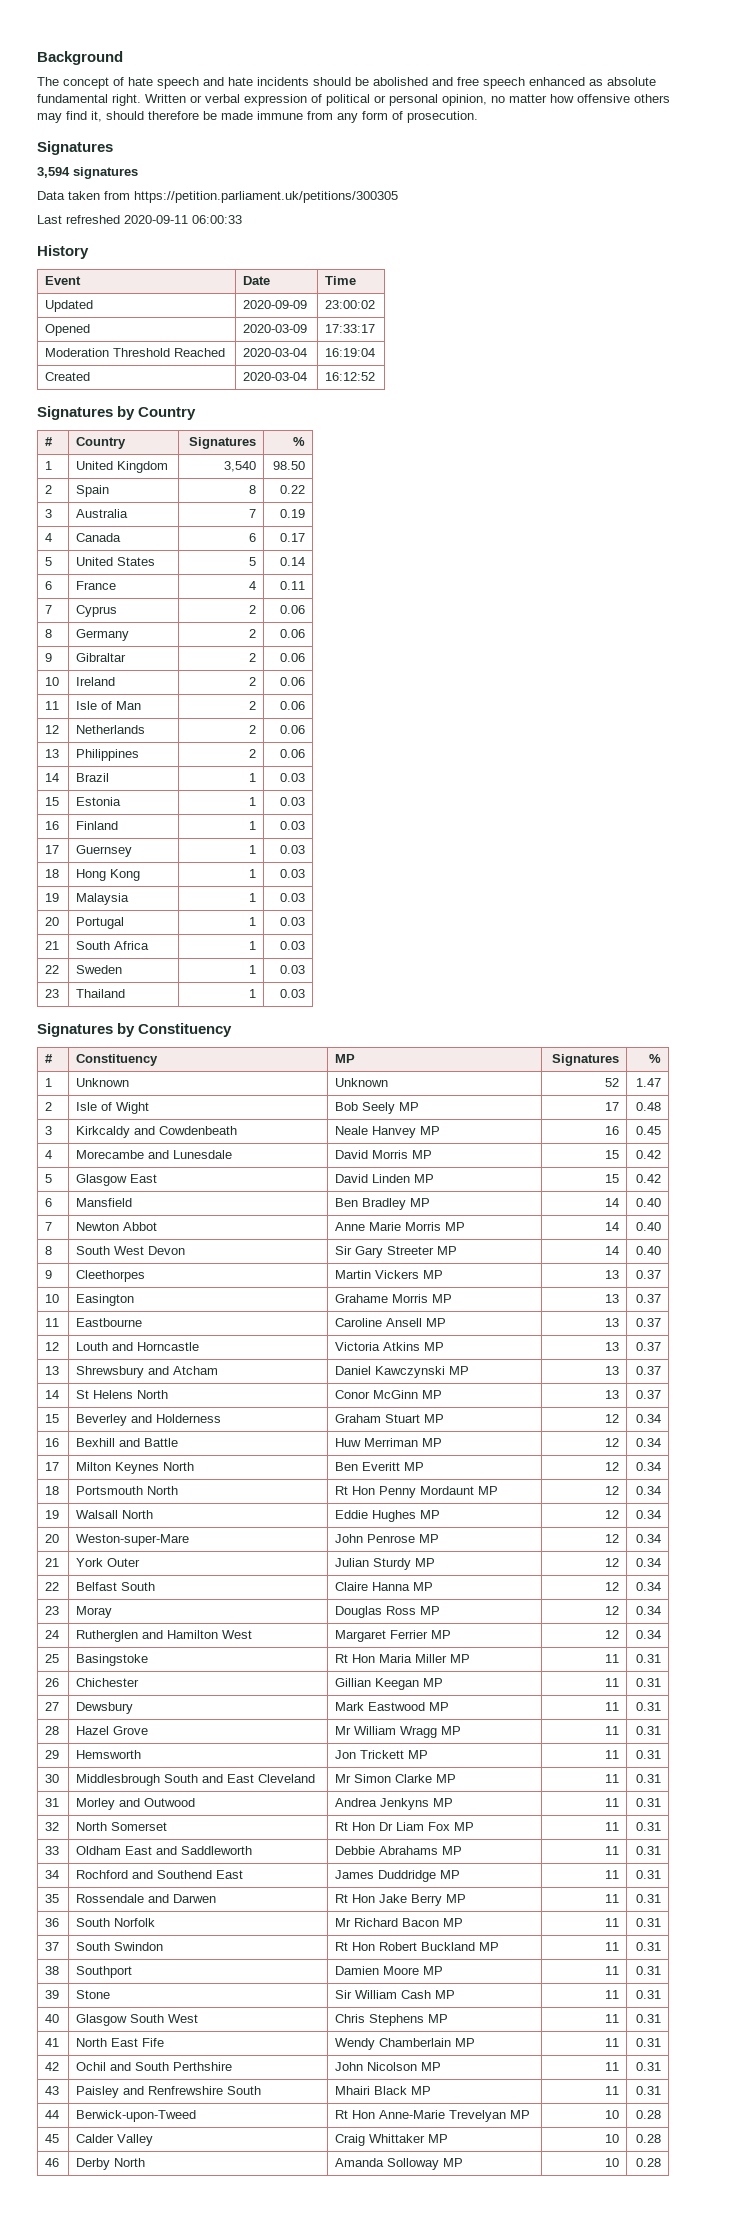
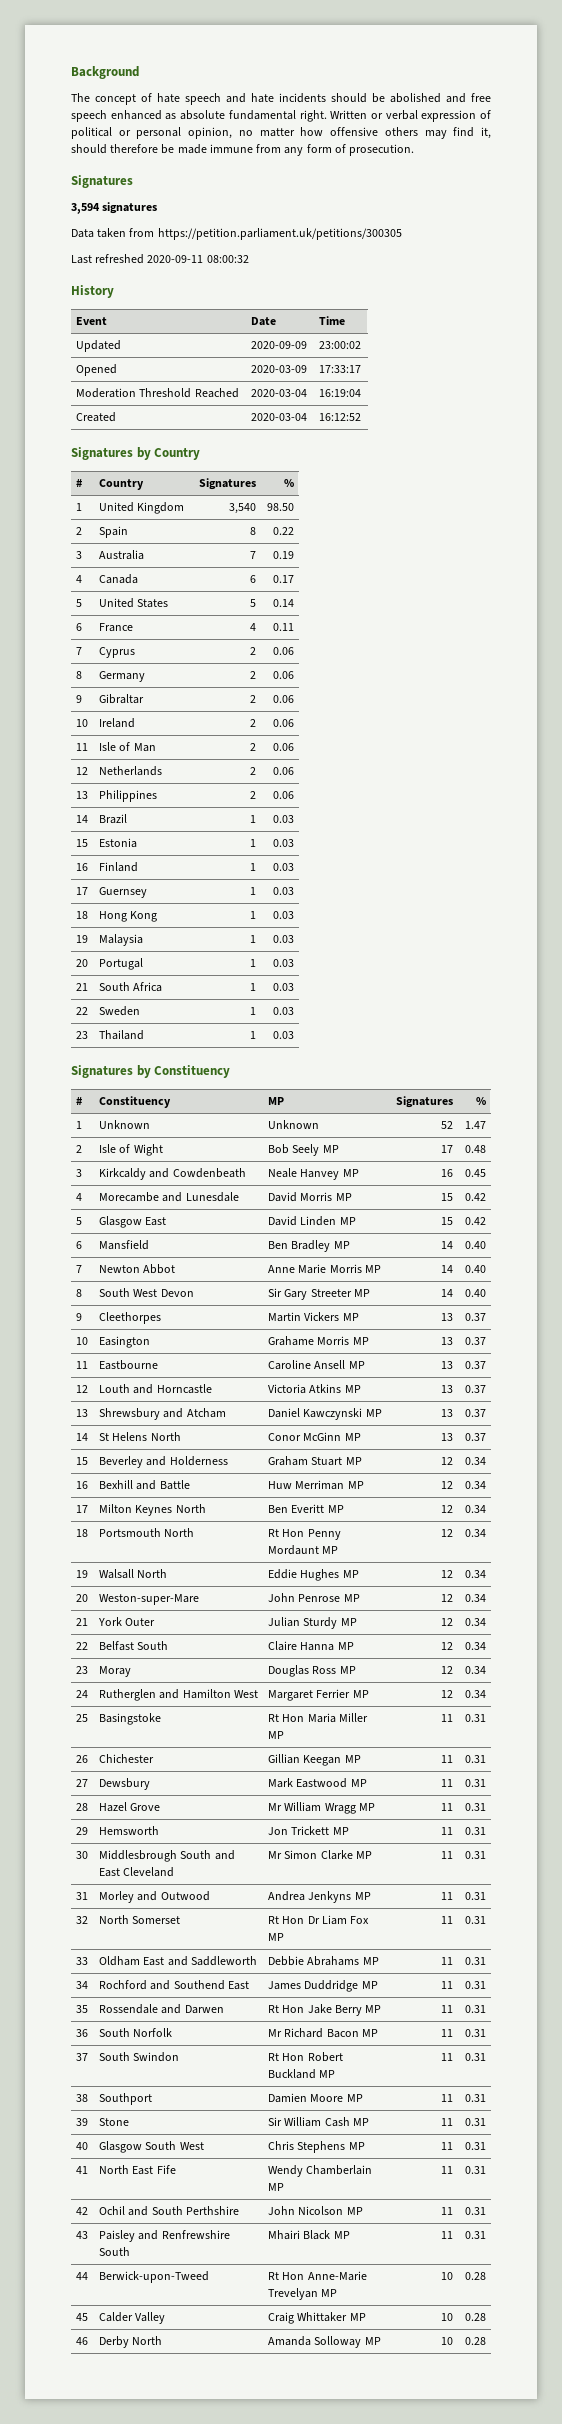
- Last refreshed 2020-09-11 06:00:33
+ Last refreshed 2020-09-11 08:00:32

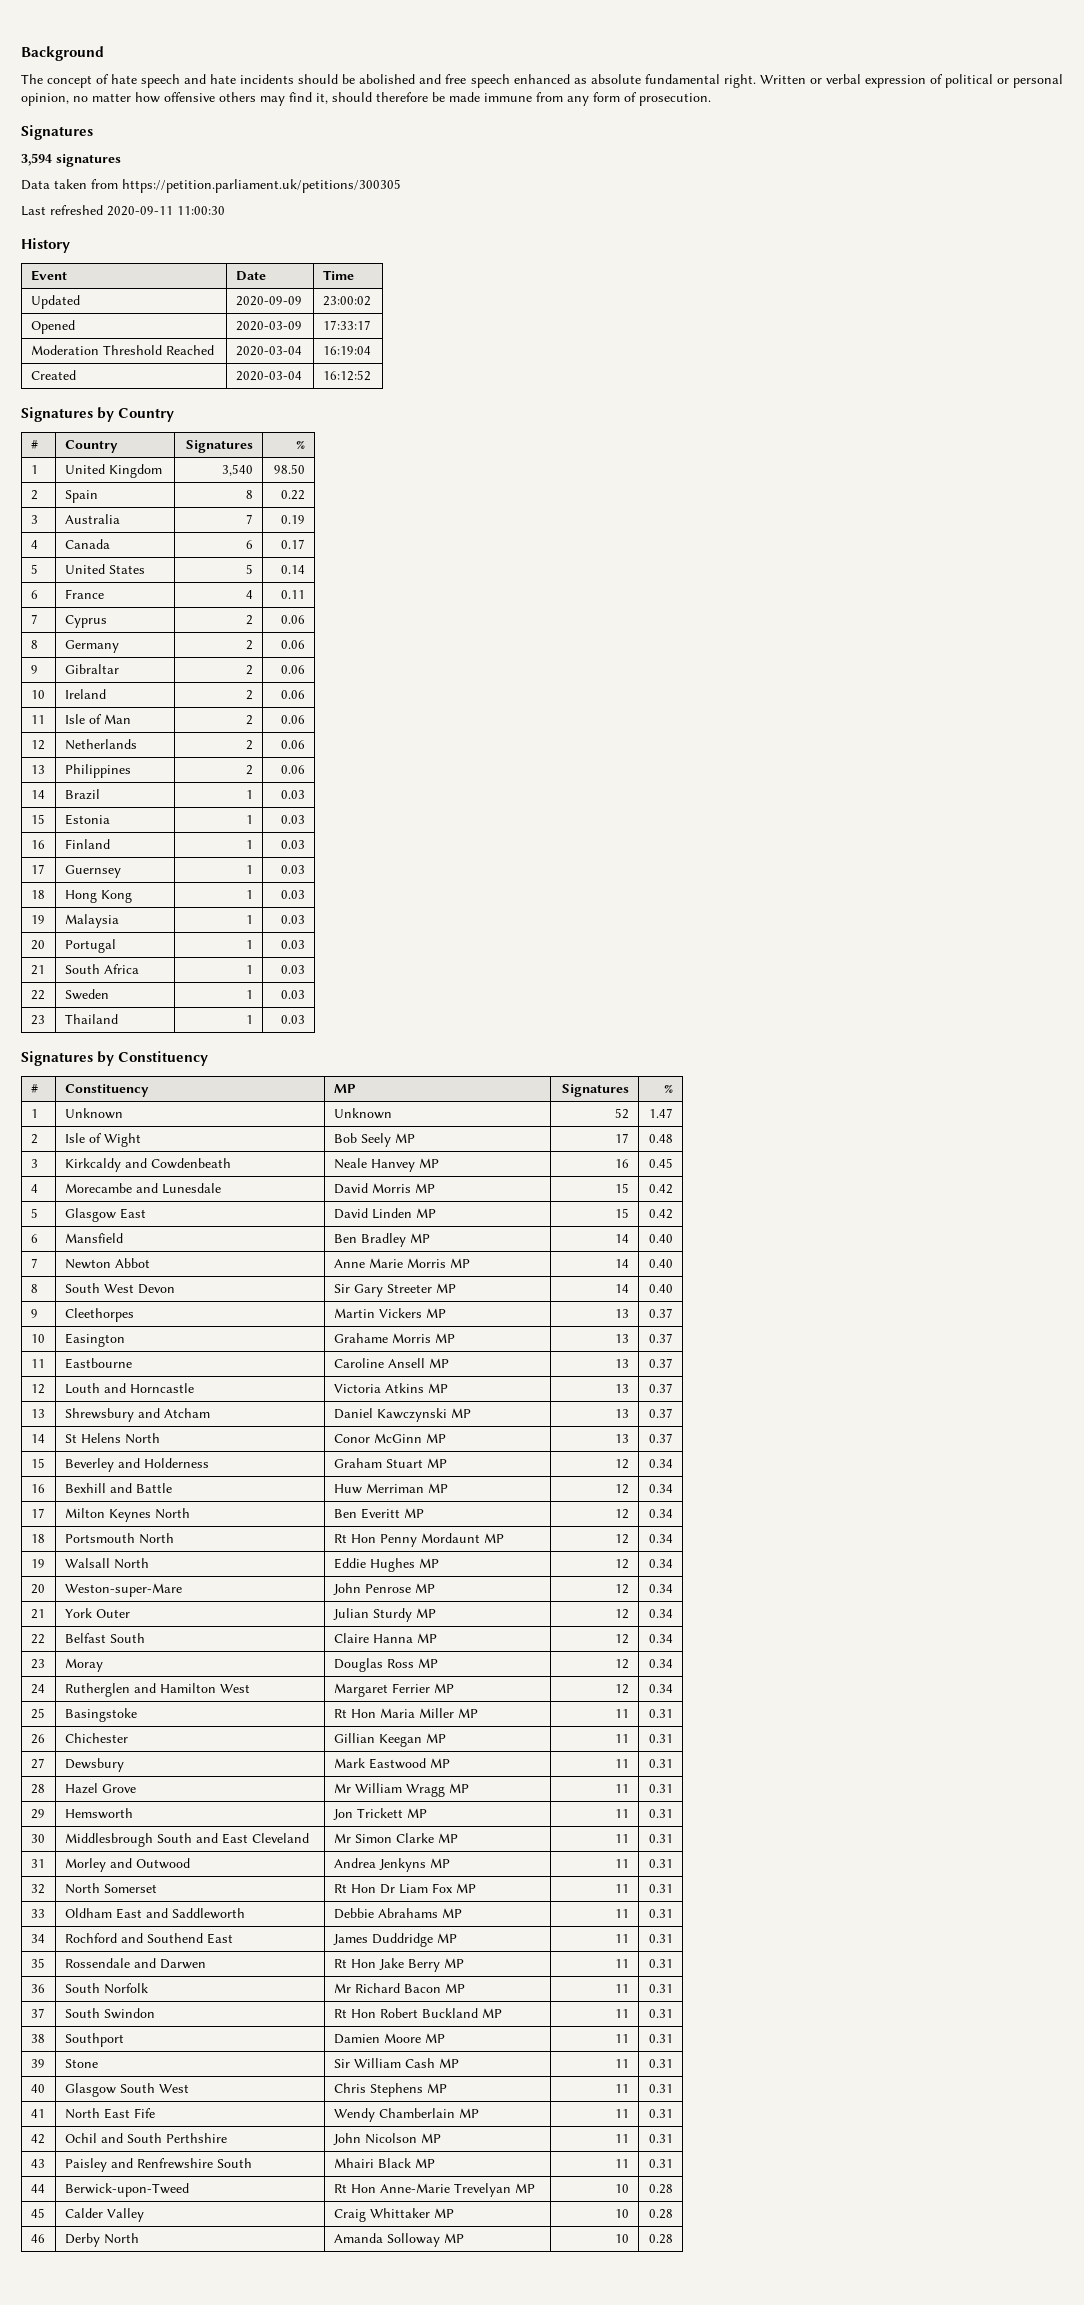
- Last refreshed 2020-09-11 08:00:32
+ Last refreshed 2020-09-11 11:00:30

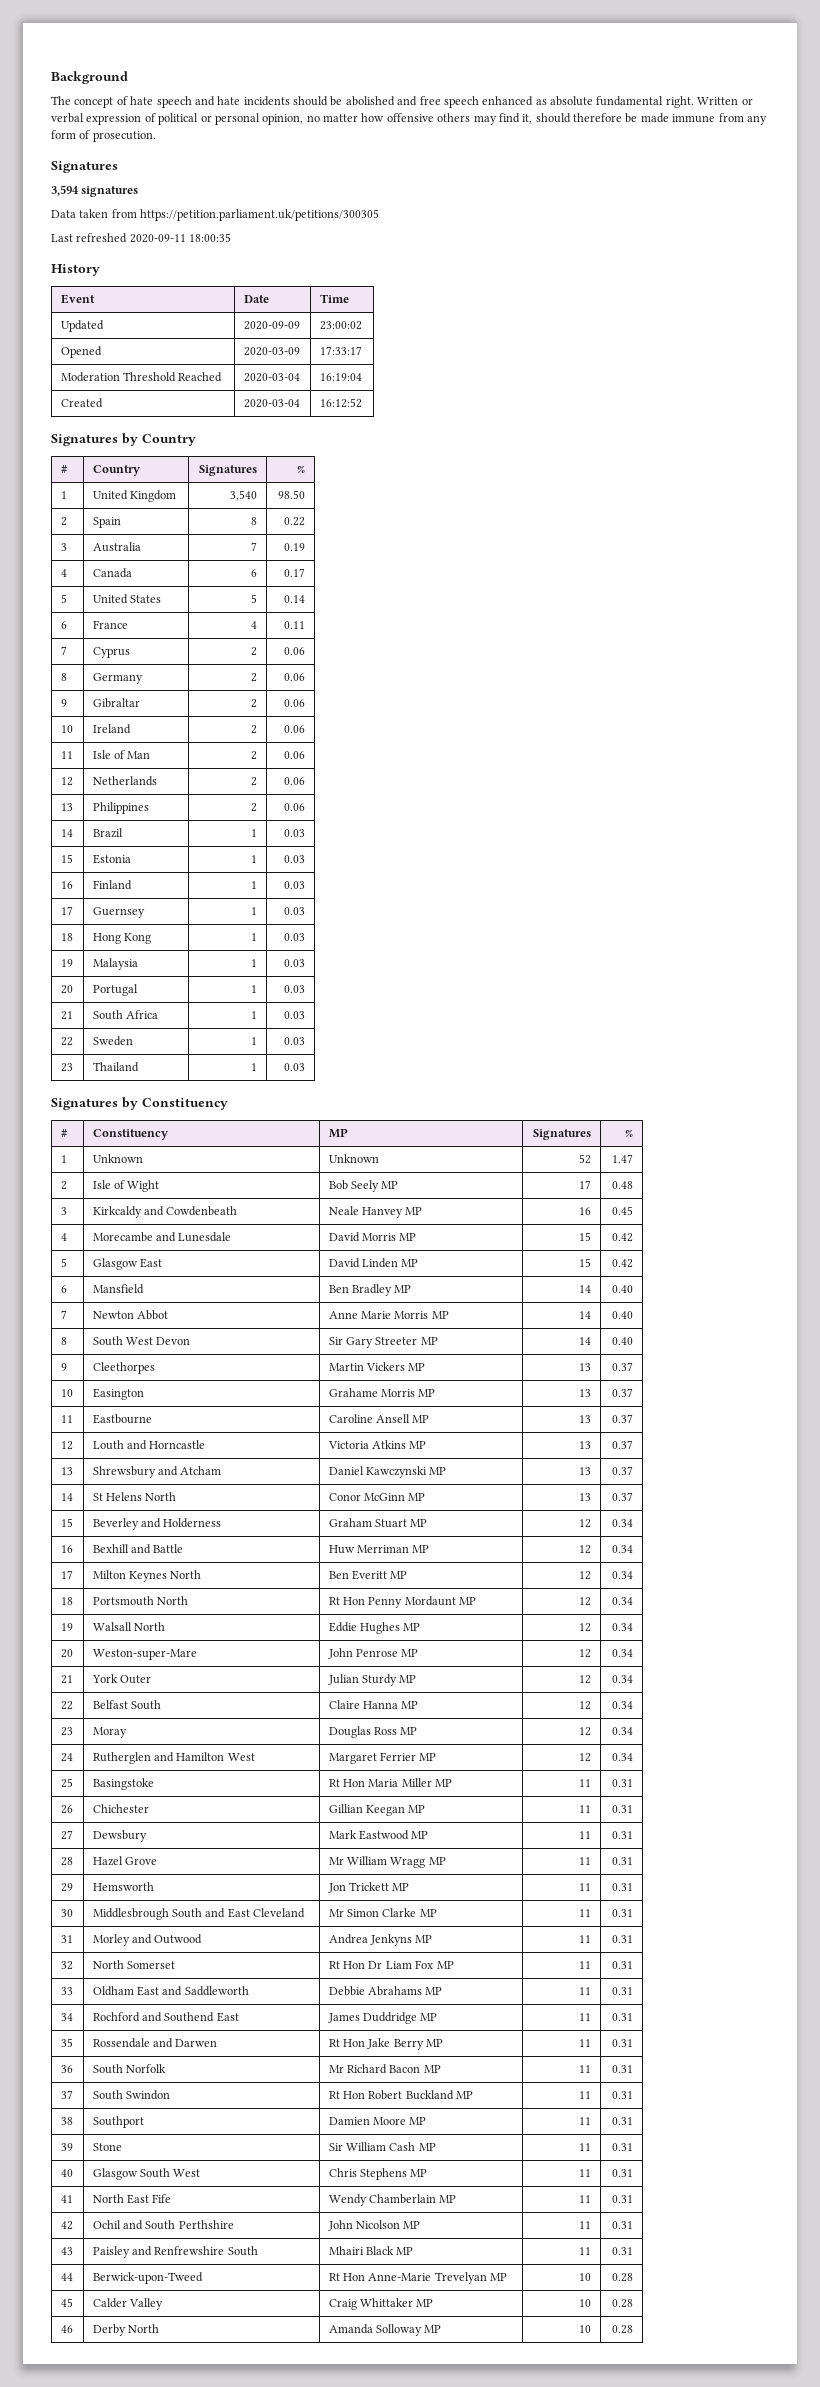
- Last refreshed 2020-09-11 11:00:30
+ Last refreshed 2020-09-11 18:00:35

